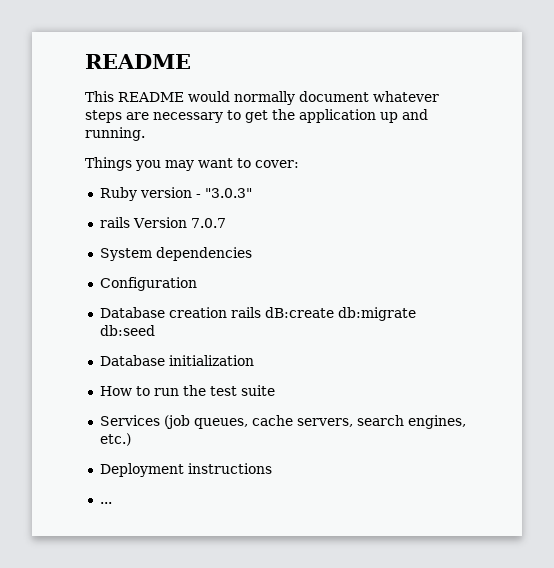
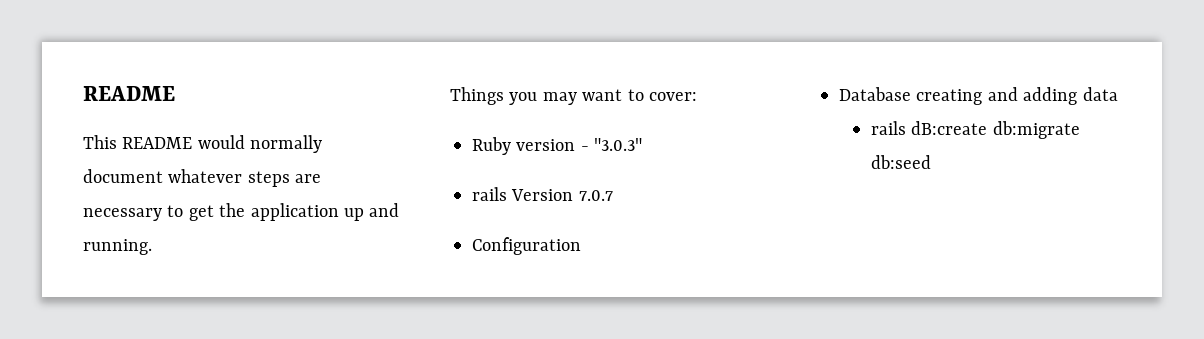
- System dependencies
- Database creation rails dB:create db:migrate db:seed
+ Database creating and adding data
+ rails dB:create db:migrate db:seed
- Database initialization
- How to run the test suite
- Services (job queues, cache servers, search engines, etc.)
- Deployment instructions
- ...

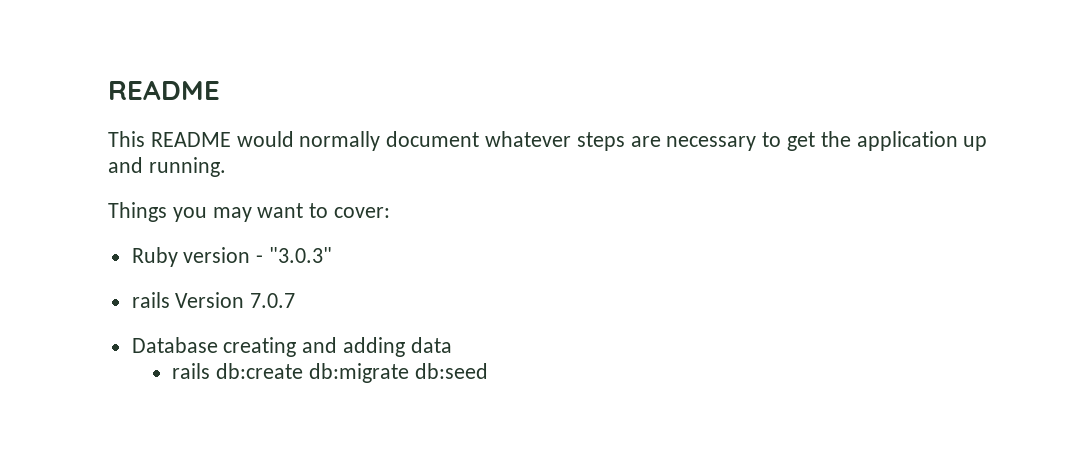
- Configuration
- rails dB:create db:migrate db:seed
+ rails db:create db:migrate db:seed

